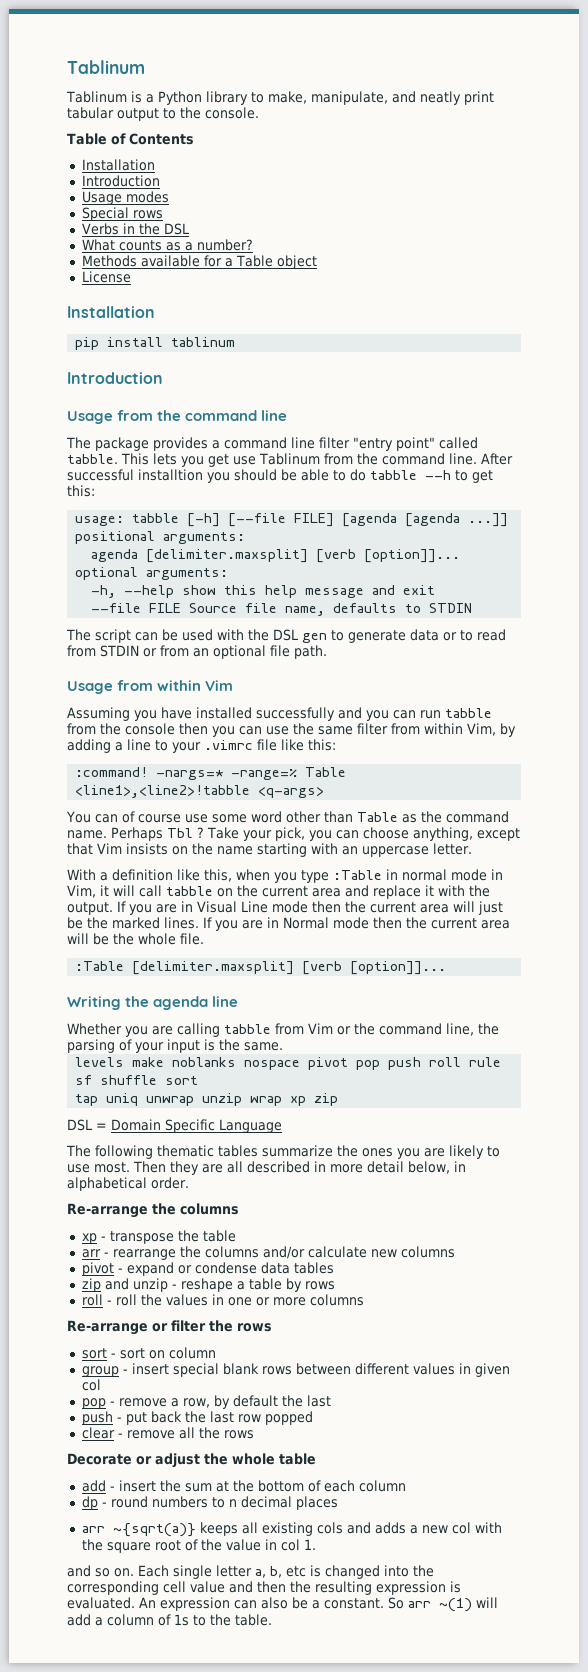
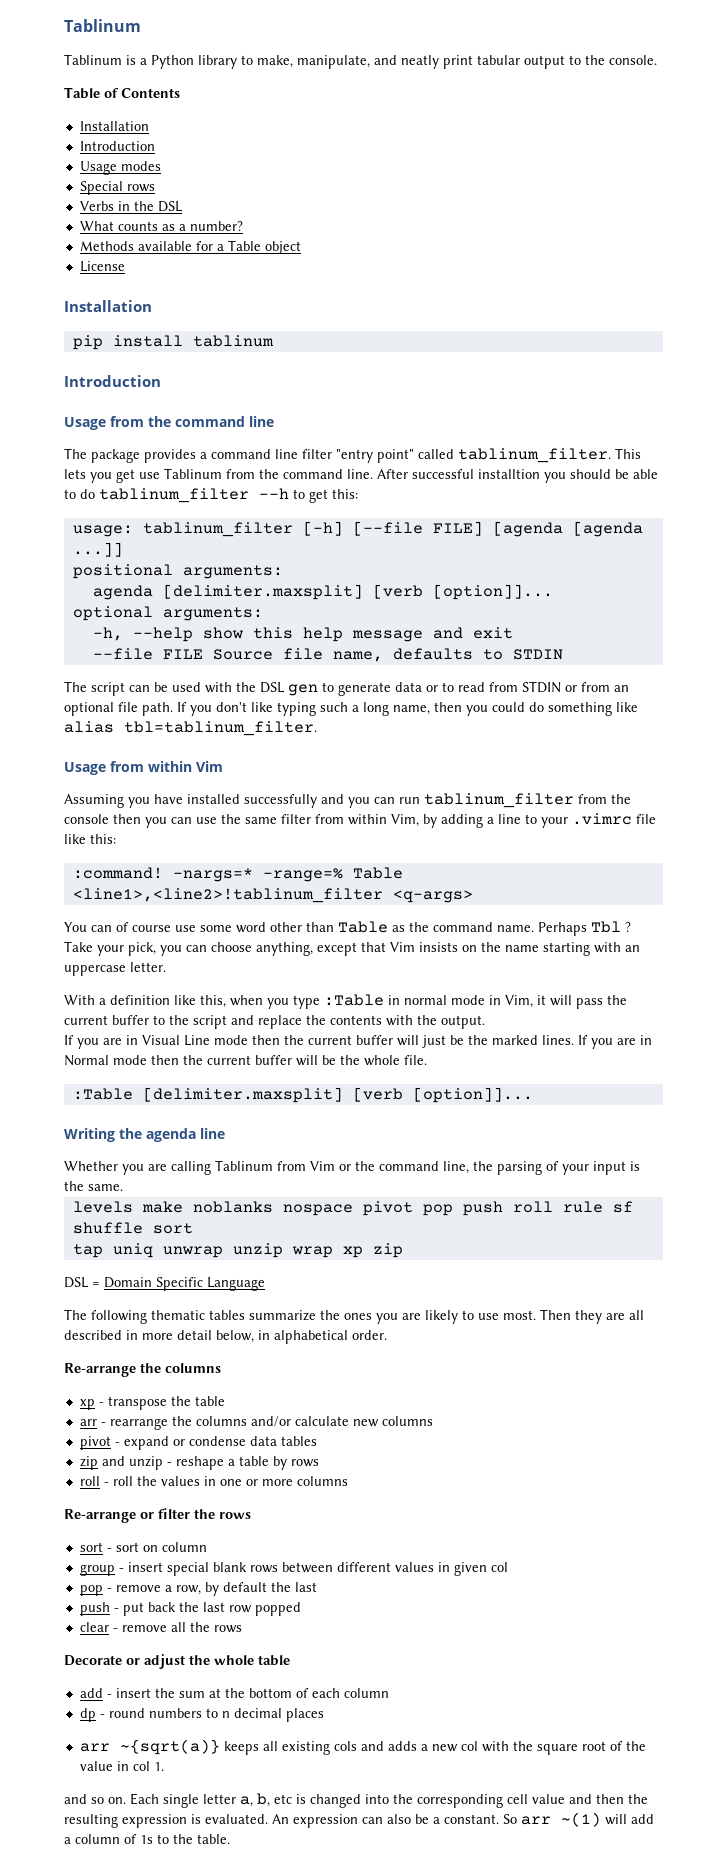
- The package provides a command line filter "entry point" called tabble.
+ The package provides a command line filter "entry point" called tablinum_filter.
- After successful installtion you should be able to do tabble --h to get this:
+ After successful installtion you should be able to do tablinum_filter --h to get this:
- usage: tabble [-h] [--file FILE] [agenda [agenda ...]]
+ usage: tablinum_filter [-h] [--file FILE] [agenda [agenda ...]]
+ If you don't like typing such a long name, then you could do something like alias tbl=tablinum_filter.
- Assuming you have installed successfully and you can run tabble from the console then you can use the same filter from within Vim, by adding a line to your .vimrc file like this:
+ Assuming you have installed successfully and you can run tablinum_filter from the console then you can use the same filter from within Vim, by adding a line to your .vimrc file like this:
- -nargs=* -range=% Table <line1>,<line2>!tabble <q-args>
+ -nargs=* -range=% Table <line1>,<line2>!tablinum_filter <q-args>
- With a definition like this, when you type :Table in normal mode in Vim, it will call tabble on the current area and replace it with the output. If you are in Visual Line mode then the current area will just be the marked lines.
+ With a definition like this, when you type :Table in normal mode in Vim, it will pass the current buffer to the script and replace the contents with the output.
+ If you are in Visual Line mode then the current buffer will just be the marked lines.
- If you are in Normal mode then the current area will be the whole file.
+ If you are in Normal mode then the current buffer will be the whole file.
- Whether you are calling tabble from Vim or the command line, the parsing of your input is the same.
+ Whether you are calling Tablinum from Vim or the command line, the parsing of your input is the same.

